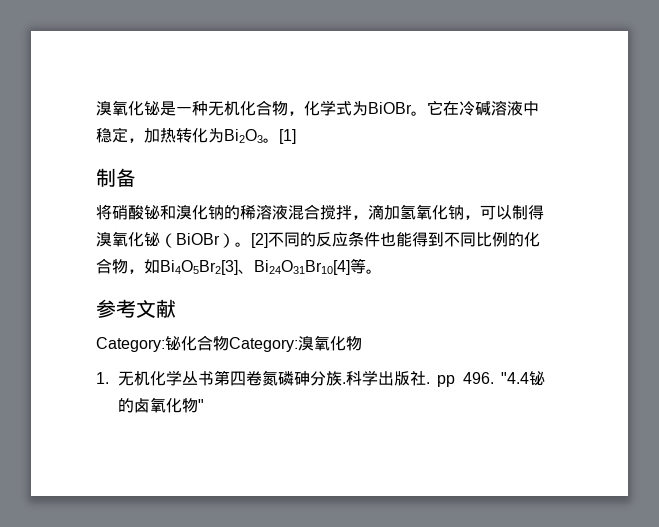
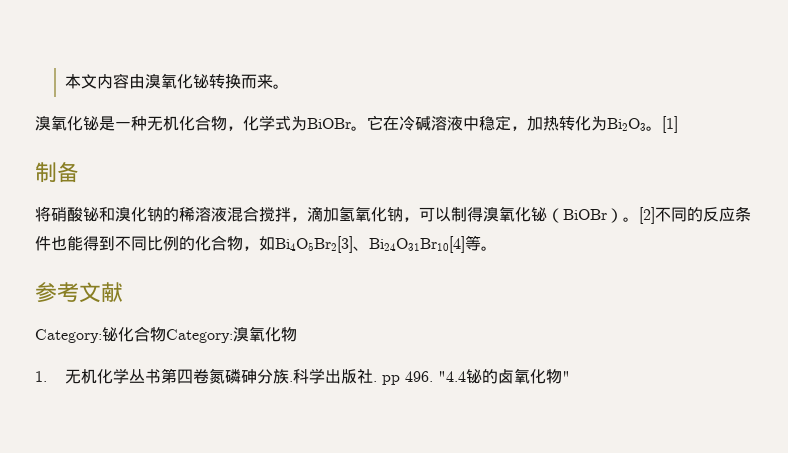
+ 本文内容由溴氧化铋转换而来。

